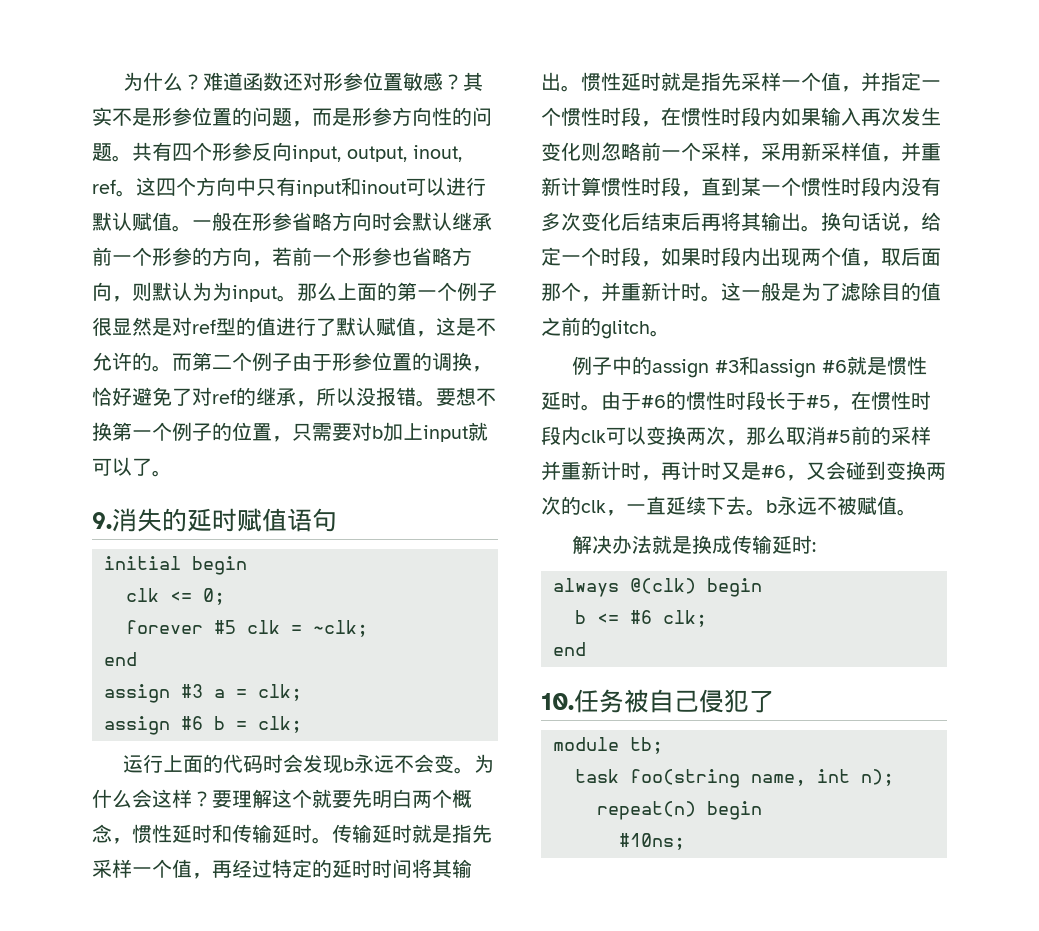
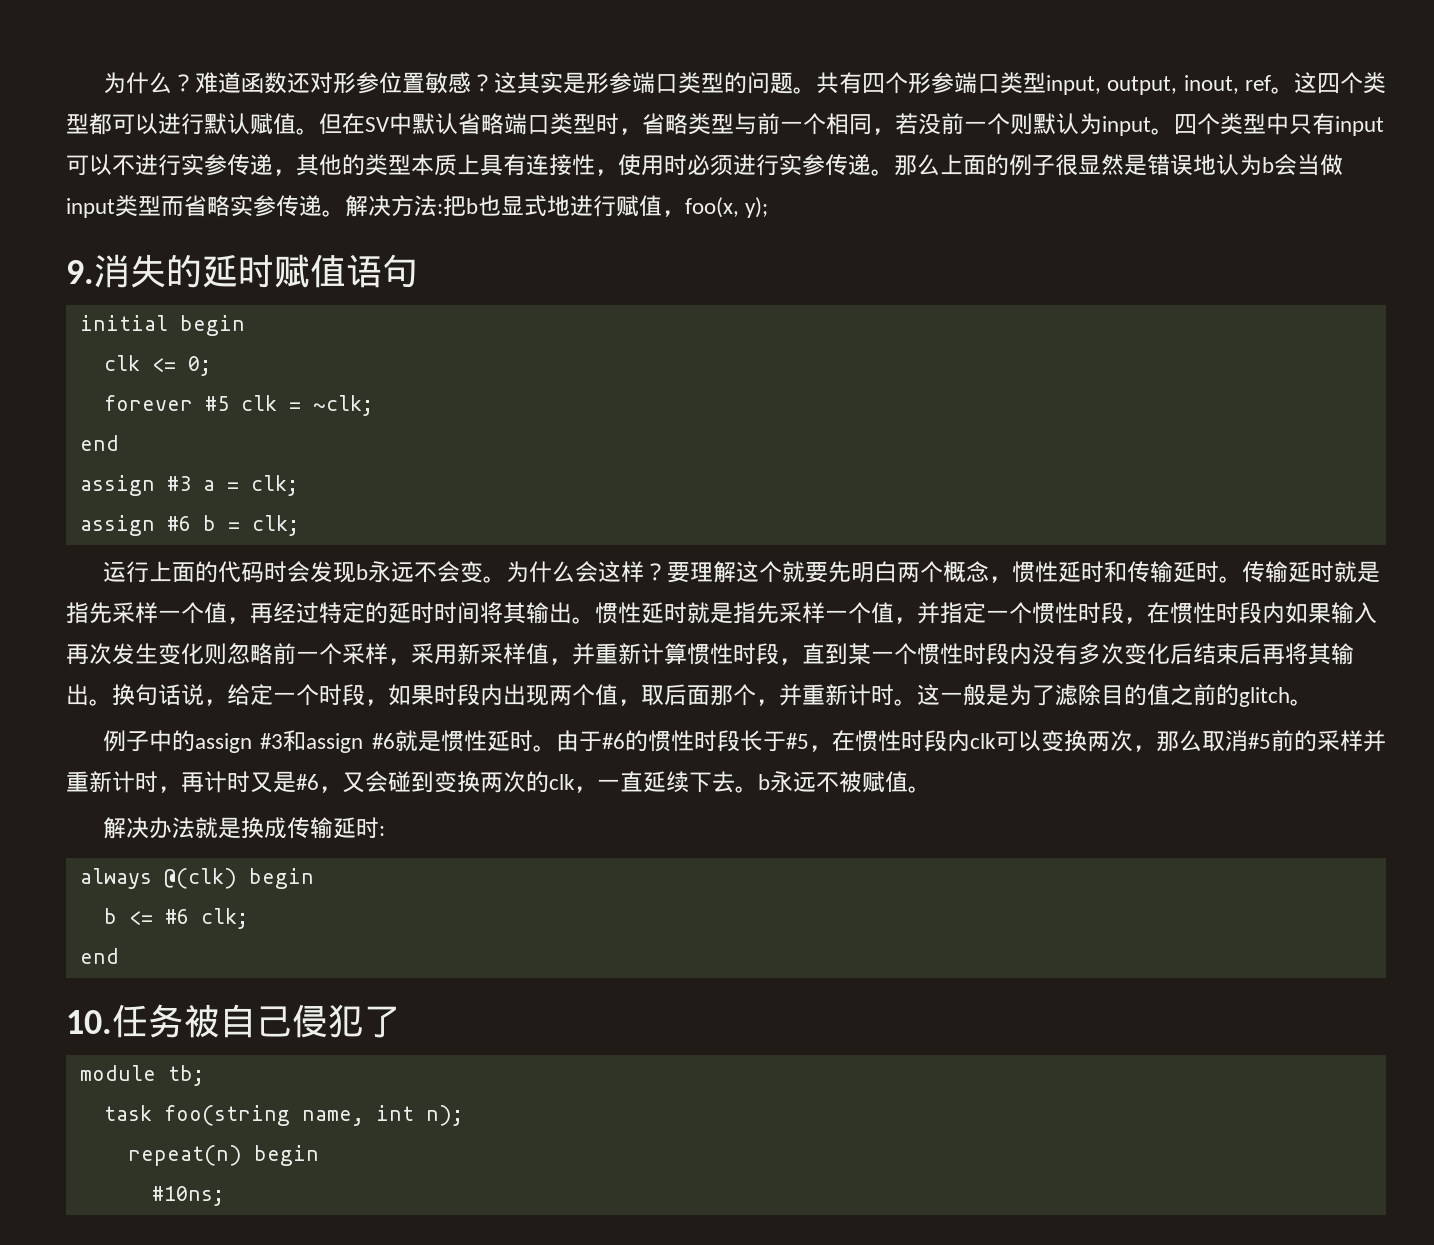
- 其实不是形参位置的问题，而是形参方向性的问题。
+ 这其实是形参端口类型的问题。
- 共有四个形参反向input, output, inout, ref。
+ 共有四个形参端口类型input, output, inout, ref。
- 这四个方向中只有input和inout可以进行默认赋值。
+ 这四个类型都可以进行默认赋值。
- 一般在形参省略方向时会默认继承前一个形参的方向，若前一个形参也省略方向，则默认为为input。
+ 但在SV中默认省略端口类型时，省略类型与前一个相同，若没前一个则默认为input。四个类型中只有input可以不进行实参传递，其他的类型本质上具有连接性，使用时必须进行实参传递。
- 那么上面的第一个例子很显然是对ref型的值进行了默认赋值，这是不允许的。而第二个例子由于形参位置的调换，恰好避免了对ref的继承，所以没报错。要想不换第一个例子的位置，只需要对b加上input就可以了。
+ 那么上面的例子很显然是错误地认为b会当做input类型而省略实参传递。解决方法:把b也显式地进行赋值，foo(x, y);

